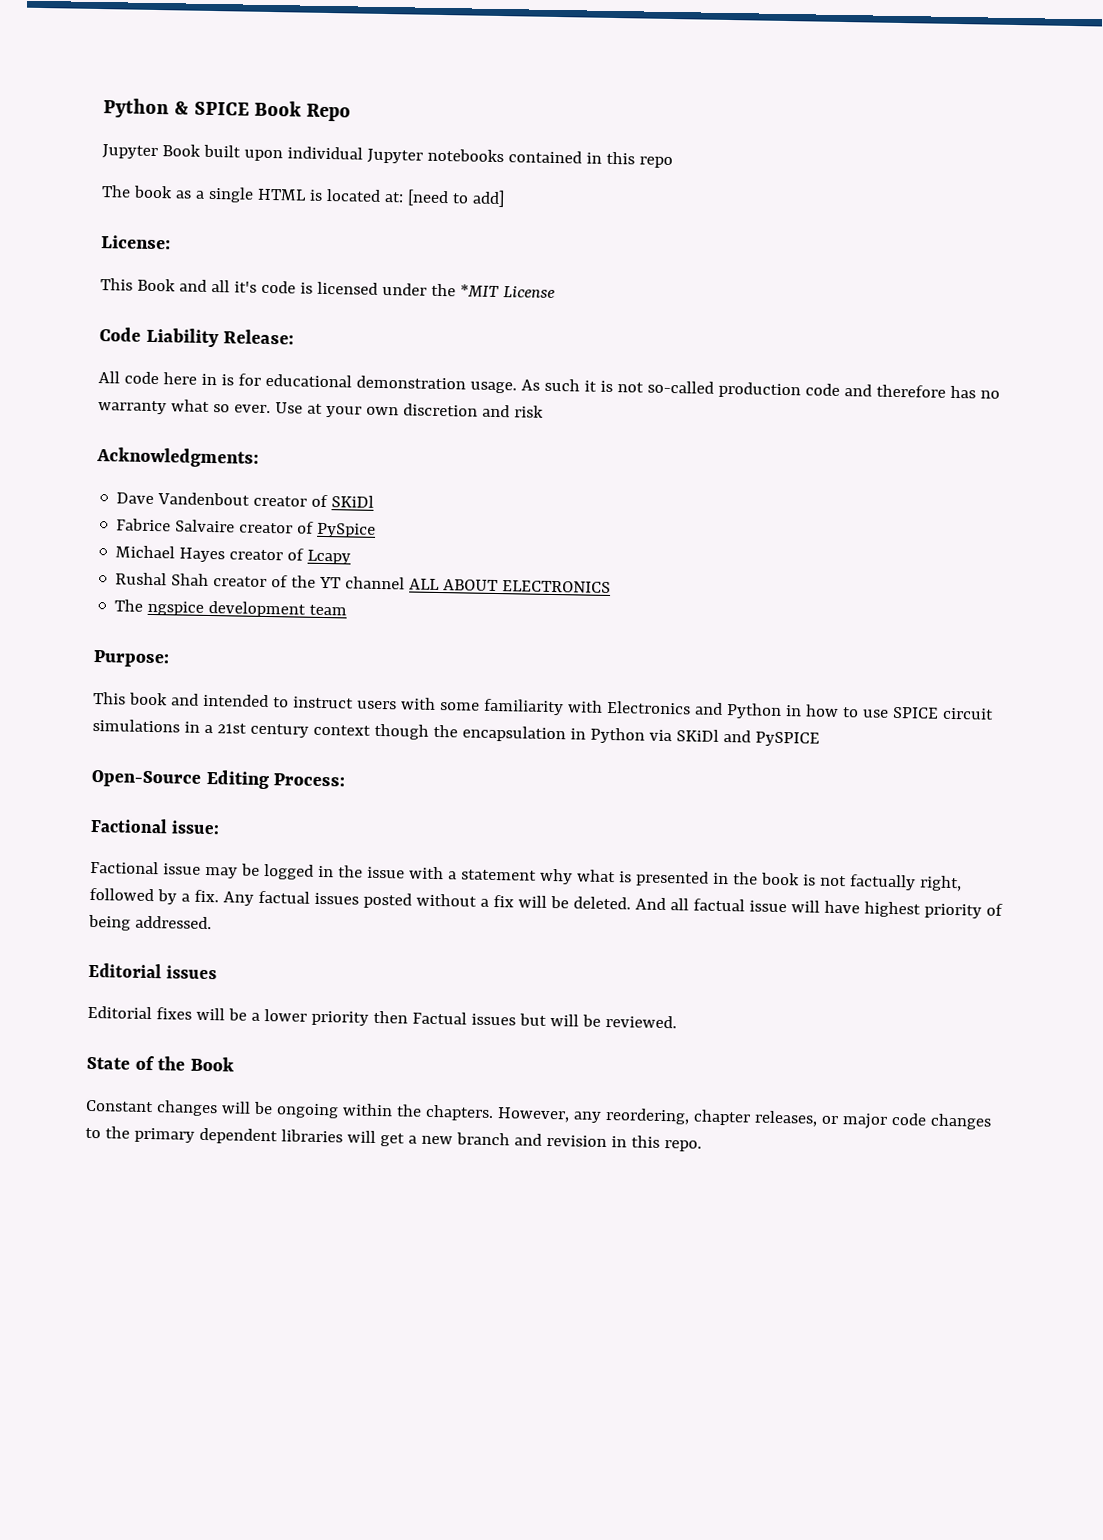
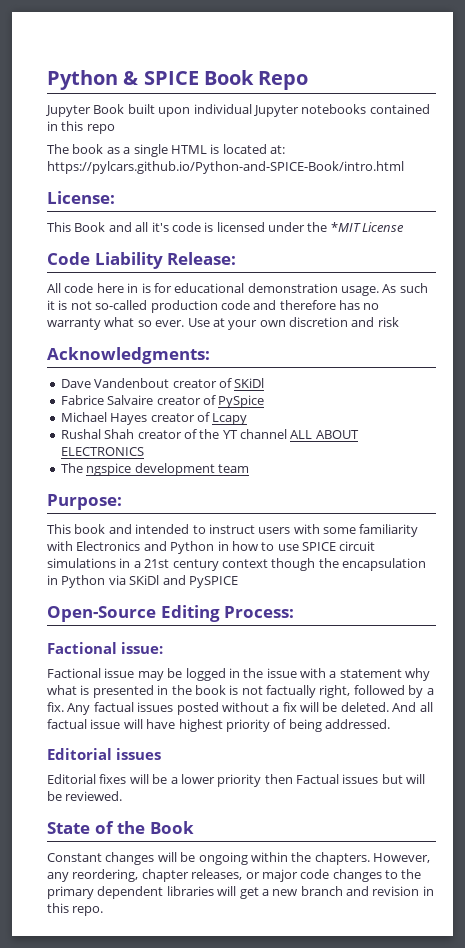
- The book as a single HTML is located at: [need to add]
+ The book as a single HTML is located at: https://pylcars.github.io/Python-and-SPICE-Book/intro.html

